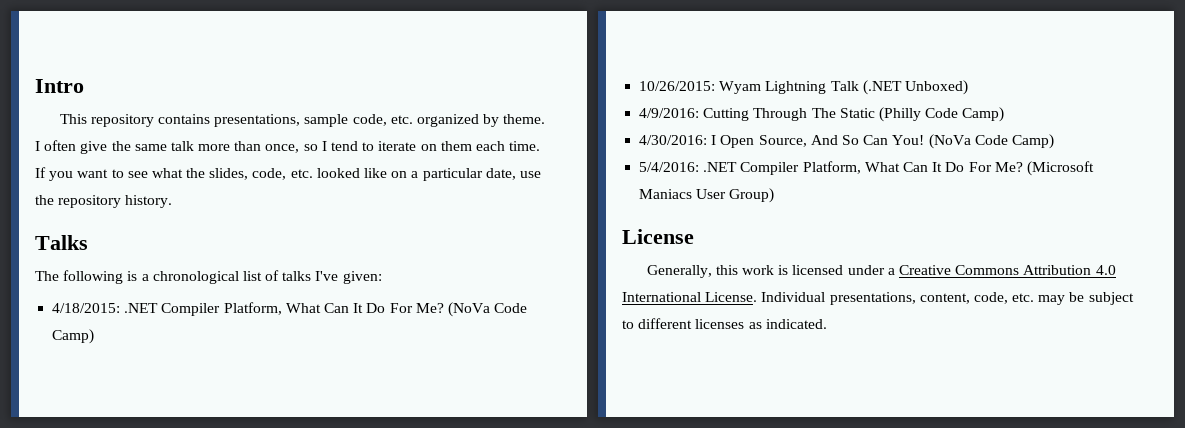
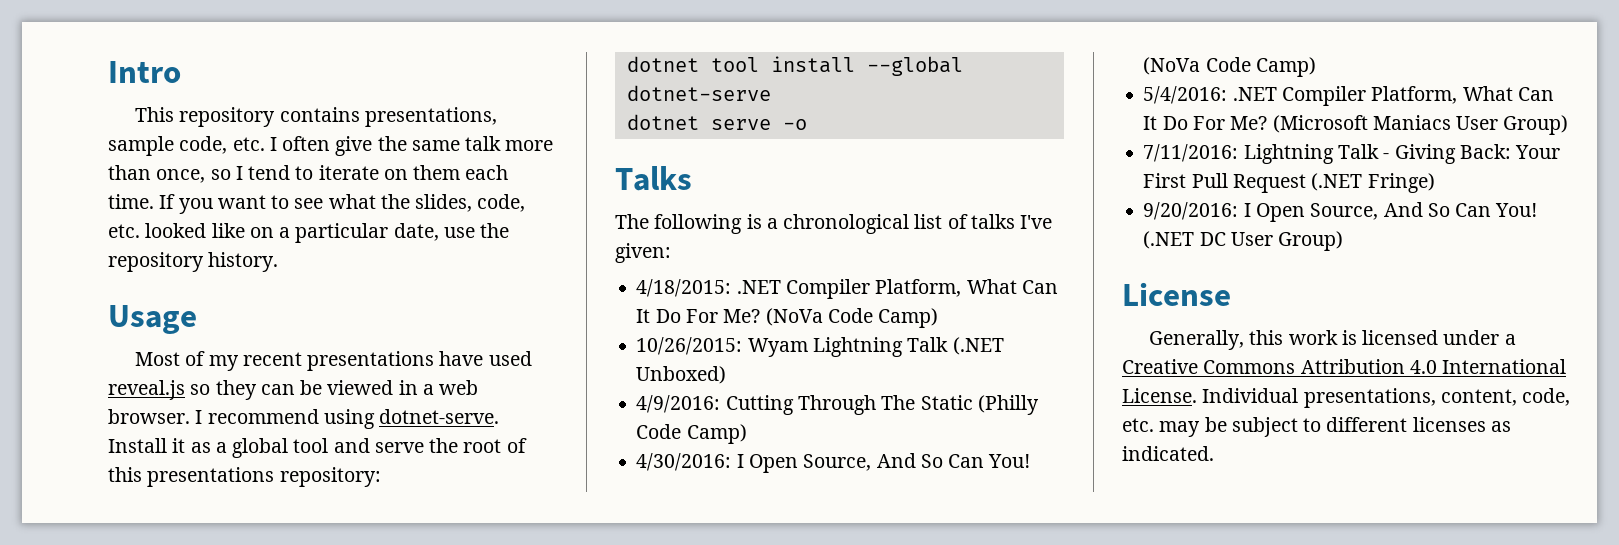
- This repository contains presentations, sample code, etc. organized by theme. I often give the same talk more than once, so I tend to iterate on them each time.
+ This repository contains presentations, sample code, etc. I often give the same talk more than once, so I tend to iterate on them each time.
+ Usage
+ Most of my recent presentations have used reveal.js so they can be viewed in a web browser. I recommend using dotnet-serve. Install it as a global tool and serve the root of this presentations repository:
+ dotnet tool install --global dotnet-serve
+ dotnet serve -o
+ 7/11/2016: Lightning Talk - Giving Back: Your First Pull Request (.NET Fringe)
+ 9/20/2016: I Open Source, And So Can You! (.NET DC User Group)

